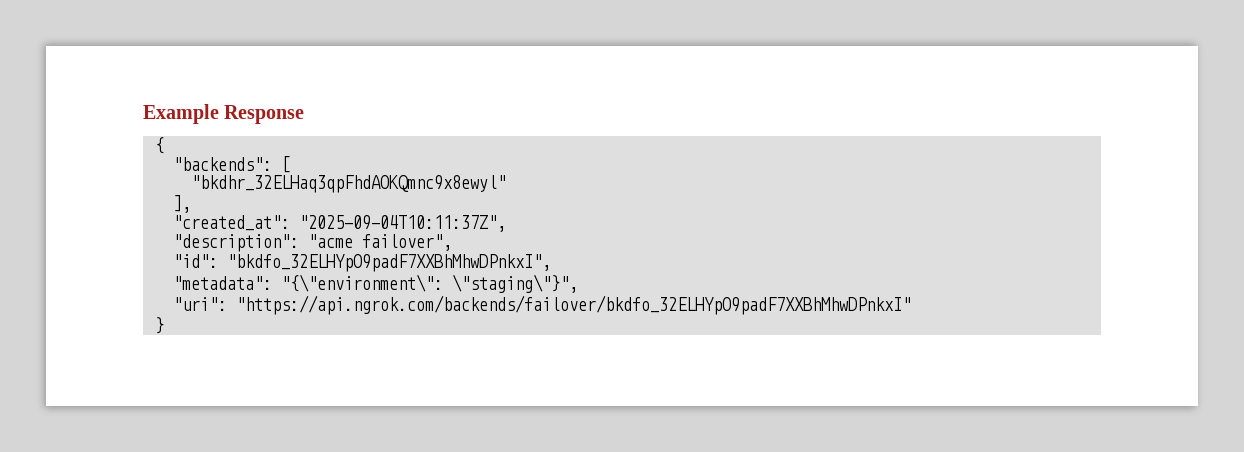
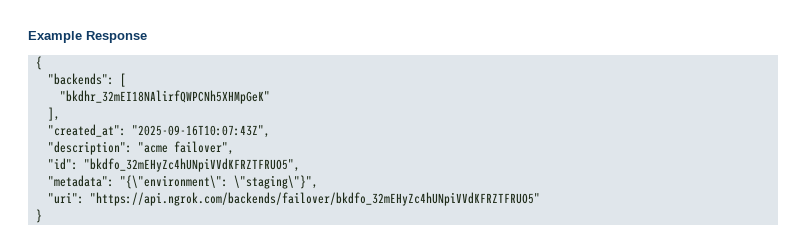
- "bkdhr_32ELHaq3qpFhdAOKQmnc9x8ewyl"
+ "bkdhr_32mEI18NAlirfQWPCNh5XHMpGeK"
- "created_at": "2025-09-04T10:11:37Z",
+ "created_at": "2025-09-16T10:07:43Z",
- "id": "bkdfo_32ELHYpO9padF7XXBhMhwDPnkxI",
+ "id": "bkdfo_32mEHyZc4hUNpiVVdKFRZTFRUO5",
- "uri": "https://api.ngrok.com/backends/failover/bkdfo_32ELHYpO9padF7XXBhMhwDPnkxI"
+ "uri": "https://api.ngrok.com/backends/failover/bkdfo_32mEHyZc4hUNpiVVdKFRZTFRUO5"

